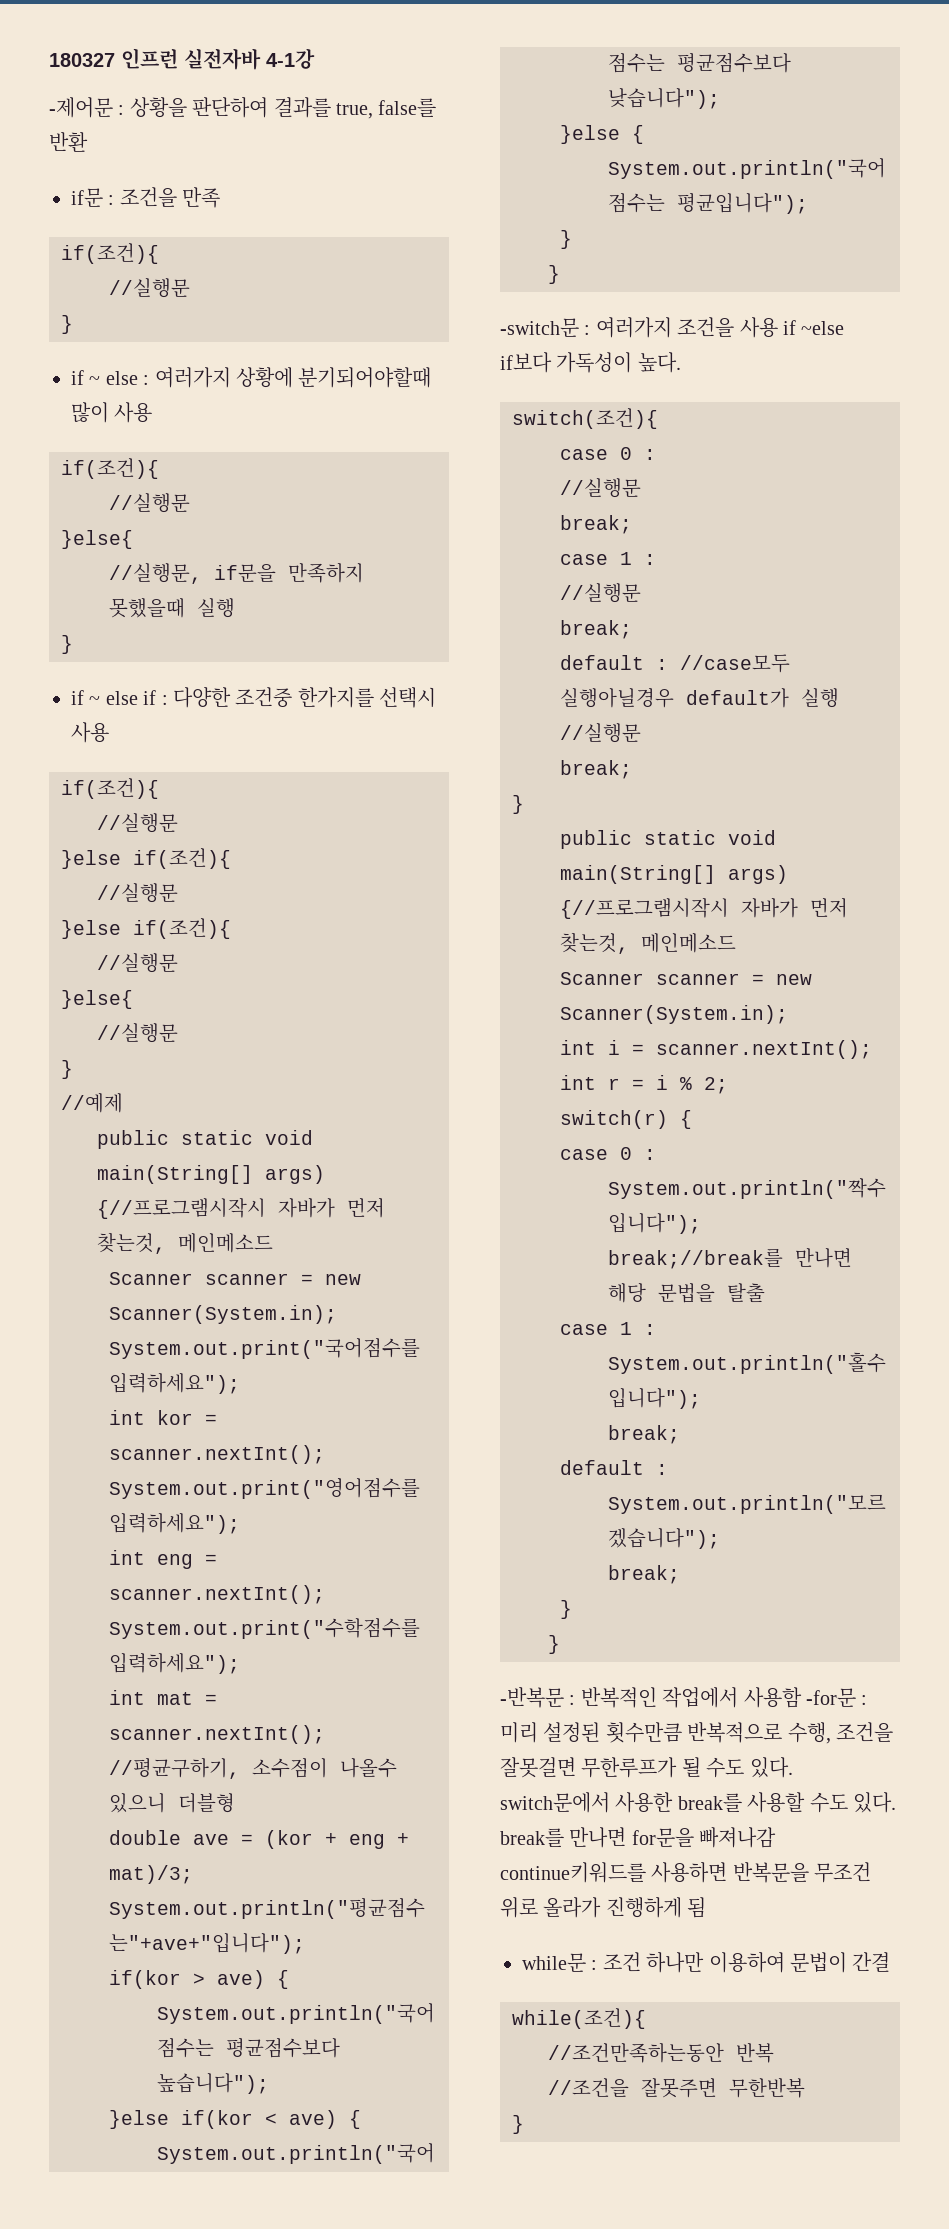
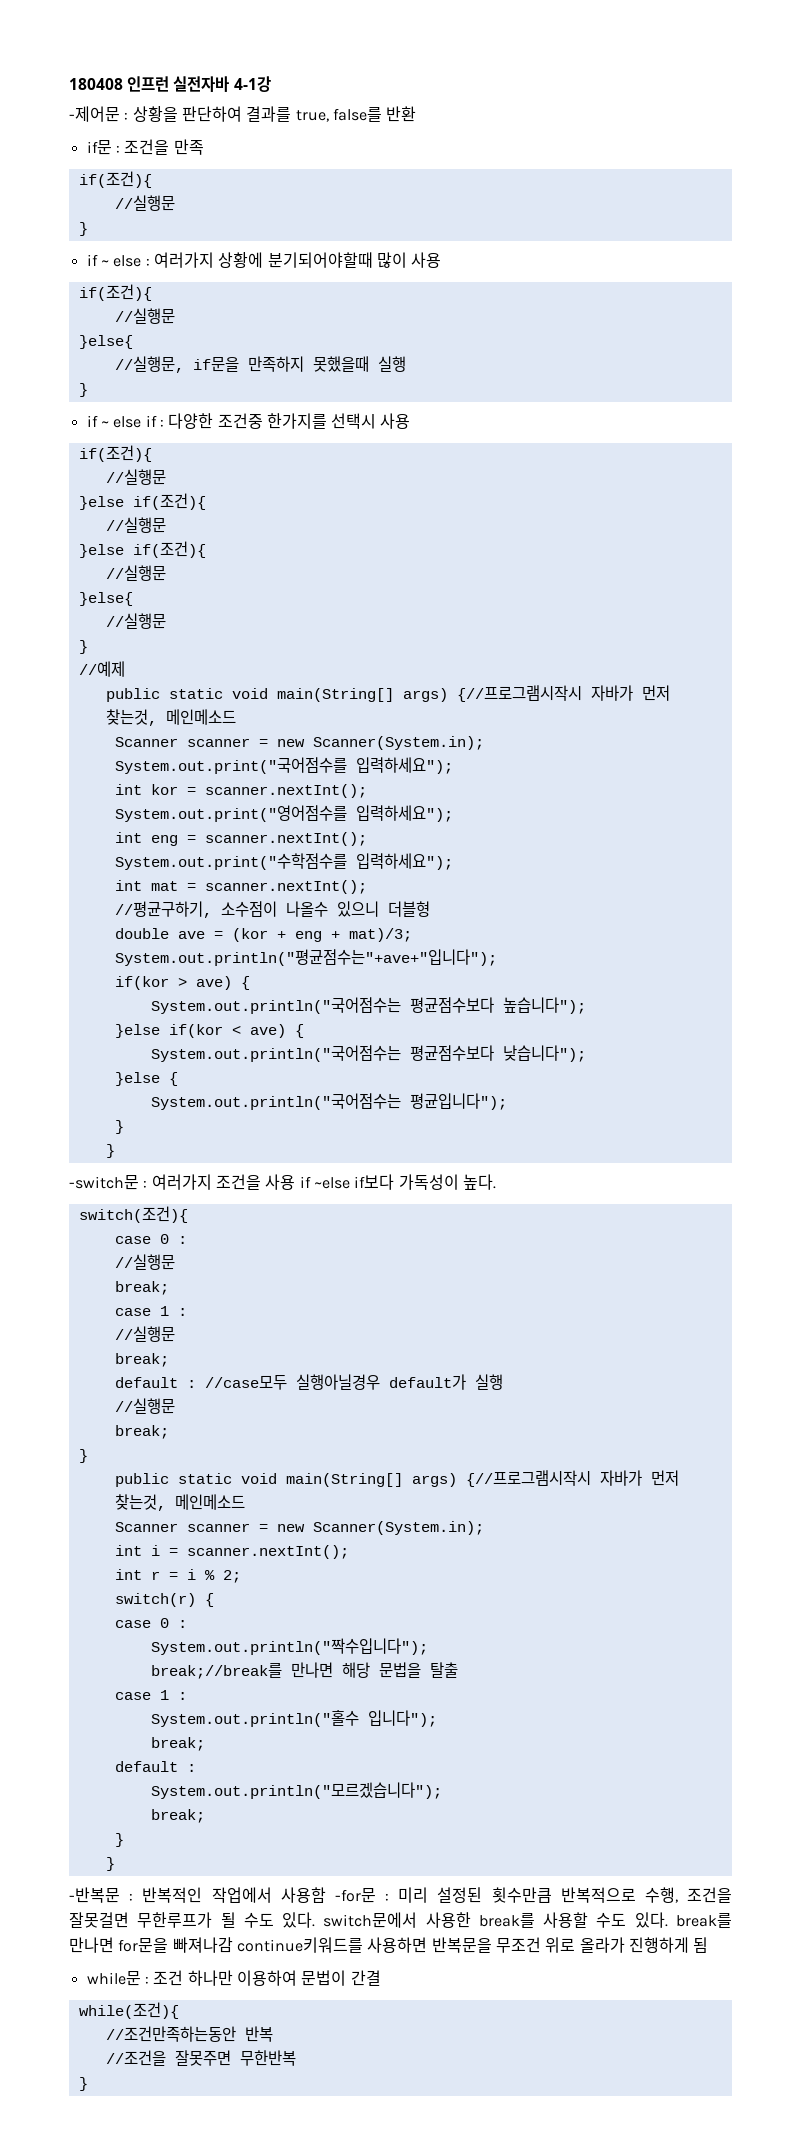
- 180327 인프런 실전자바 4-1강
+ 180408 인프런 실전자바 4-1강

